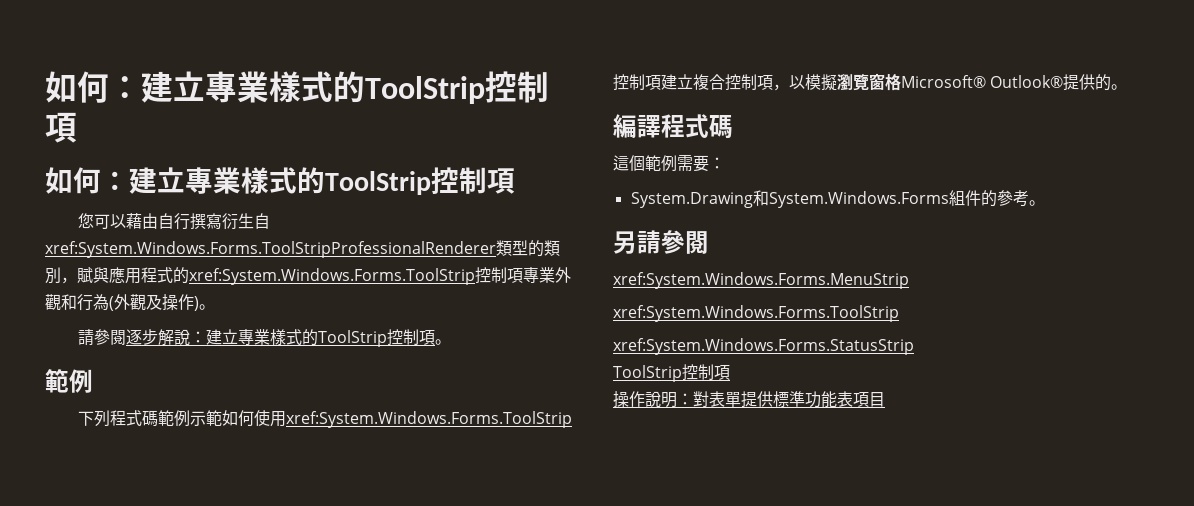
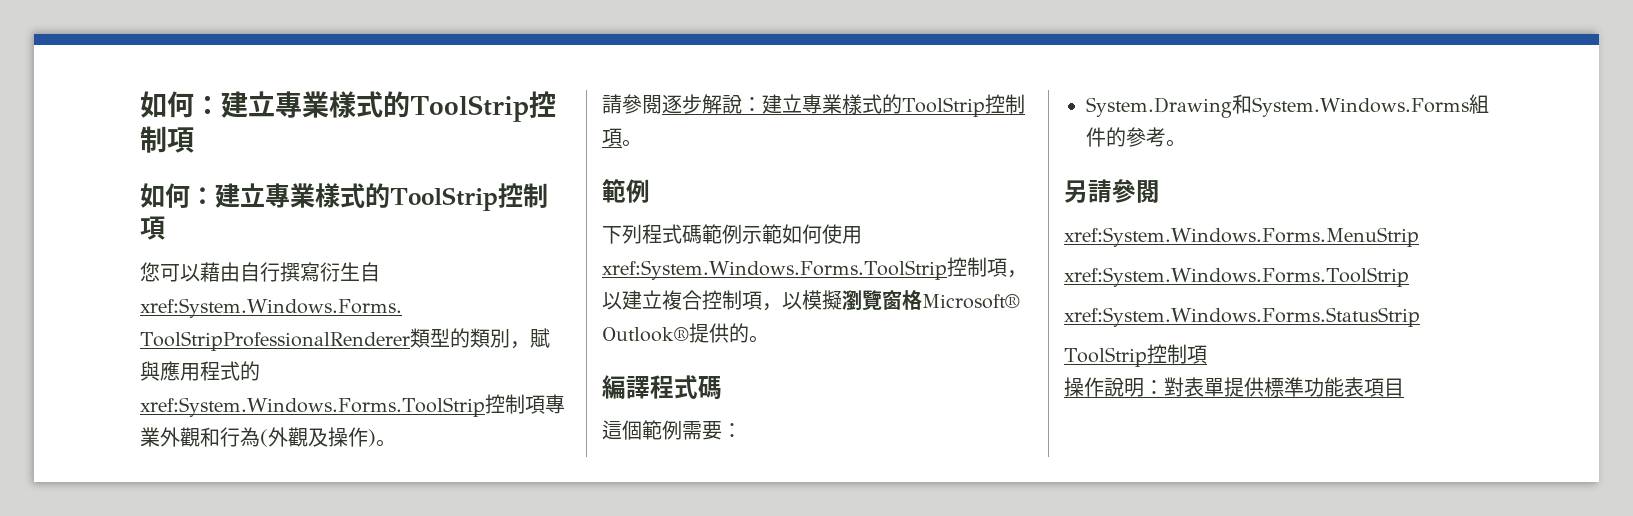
- 下列程式碼範例示範如何使用xref:System.Windows.Forms.ToolStrip控制項建立複合控制項，以模擬瀏覽窗格Microsoft® Outlook®提供的。
+ 下列程式碼範例示範如何使用xref:System.Windows.Forms.ToolStrip控制項，以建立複合控制項，以模擬瀏覽窗格Microsoft® Outlook®提供的。

